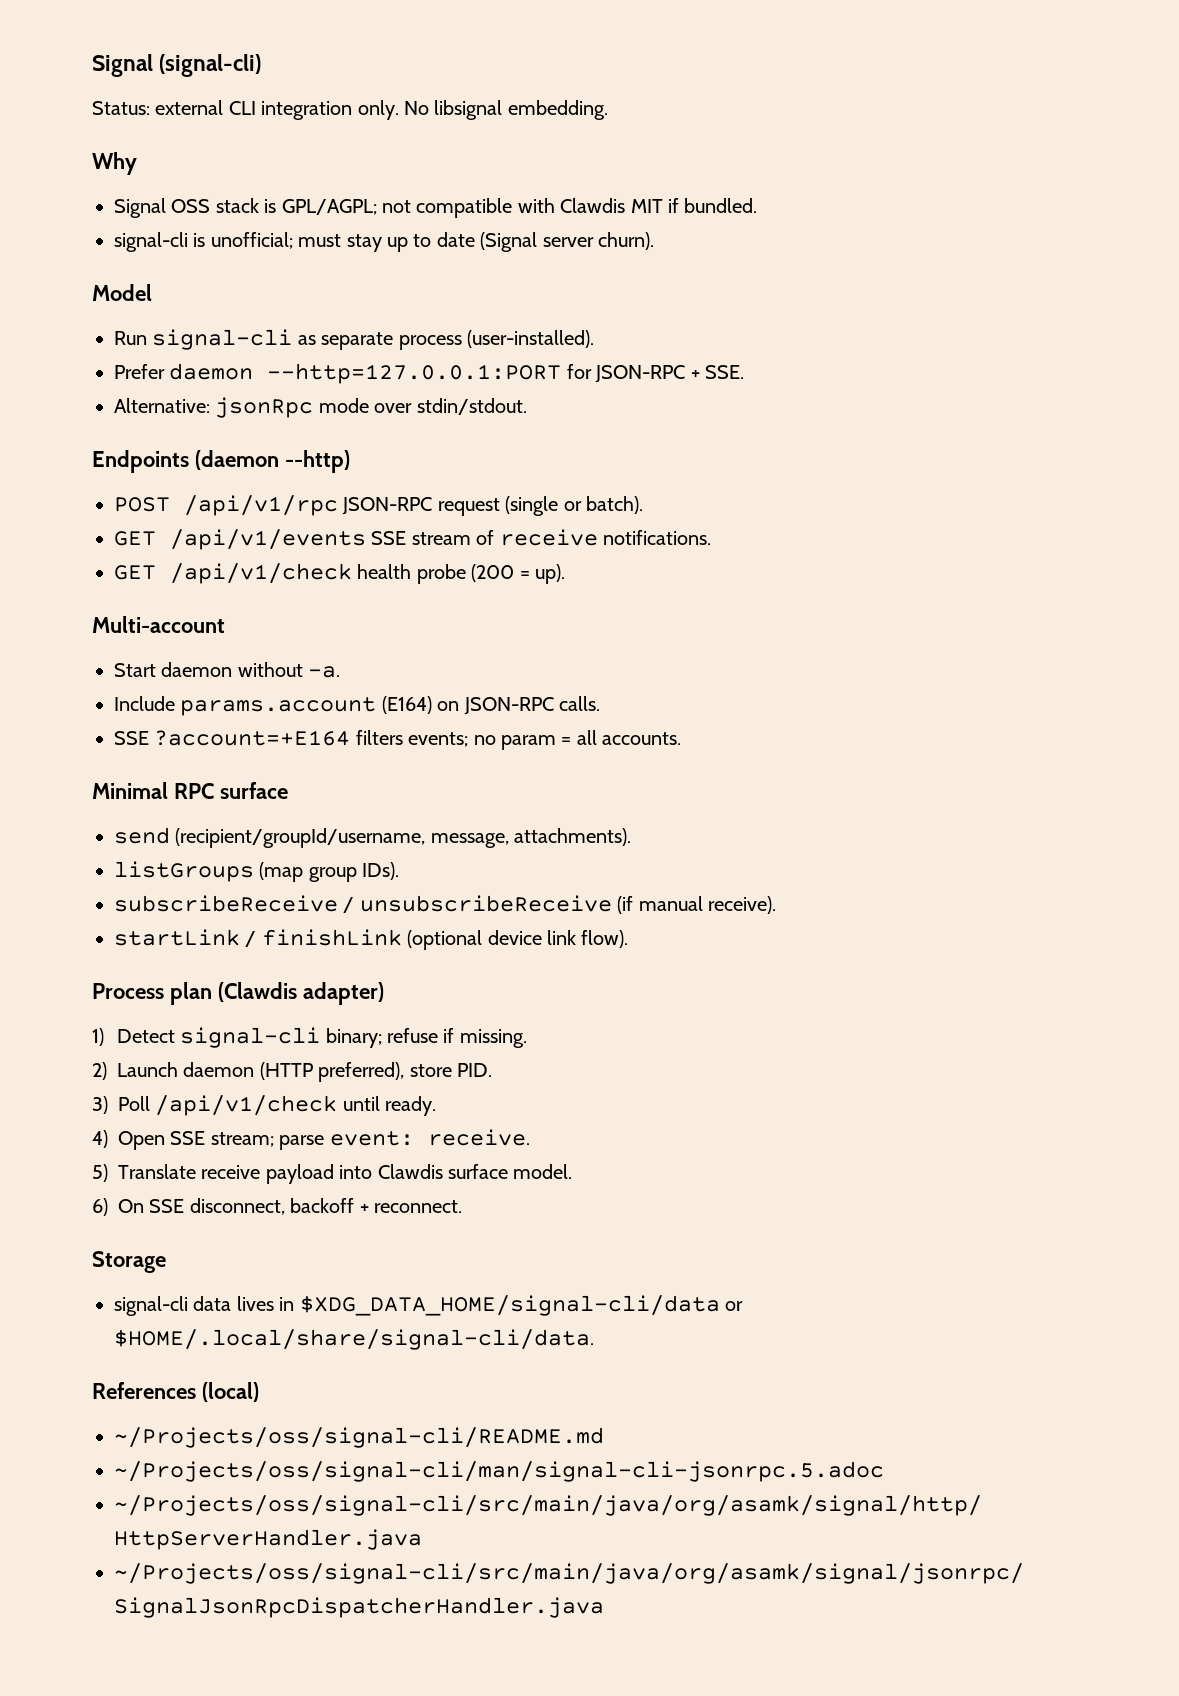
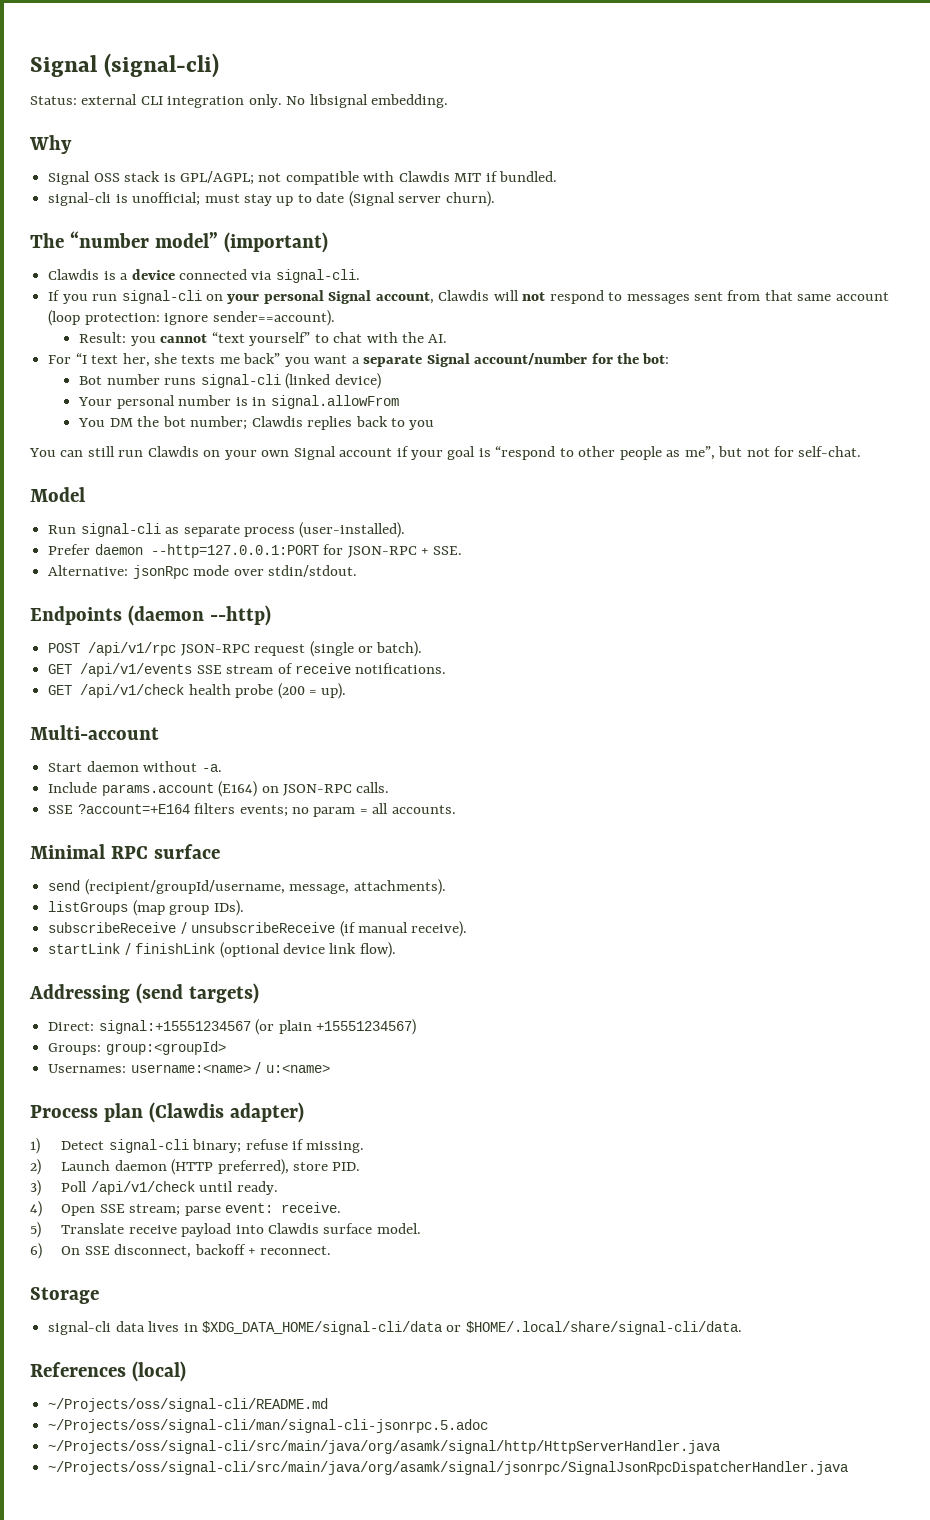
+ The “number model” (important)
+ Clawdis is a device connected via signal-cli.
+ If you run signal-cli on your personal Signal account, Clawdis will not respond to messages sent from that same account (loop protection: ignore sender==account).
+ Result: you cannot “text yourself” to chat with the AI.
+ For “I text her, she texts me back” you want a separate Signal account/number for the bot:
+ Bot number runs signal-cli (linked device)
+ Your personal number is in signal.allowFrom
+ You DM the bot number; Clawdis replies back to you
+ You can still run Clawdis on your own Signal account if your goal is “respond to other people as me”, but not for self-chat.
+ Addressing (send targets)
+ Direct: signal:+15551234567 (or plain +15551234567)
+ Groups: group:<groupId>
+ Usernames: username:<name> / u:<name>

